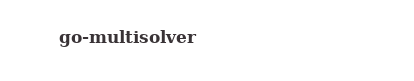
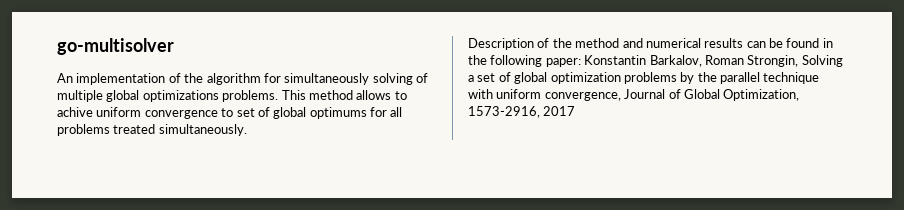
+ An implementation of the algorithm for simultaneously solving of multiple global optimizations problems. This method allows to achive uniform convergence to set of global optimums for all problems treated simultaneously.
+ Description of the method and numerical results can be found in the following paper: Konstantin Barkalov, Roman Strongin, Solving a set of global optimization problems by the parallel technique with uniform convergence, Journal of Global Optimization, 1573-2916, 2017

